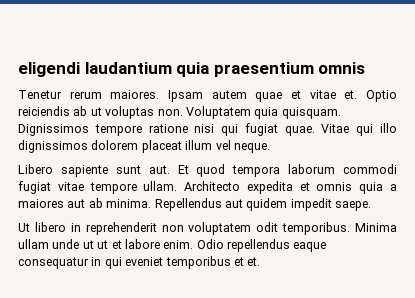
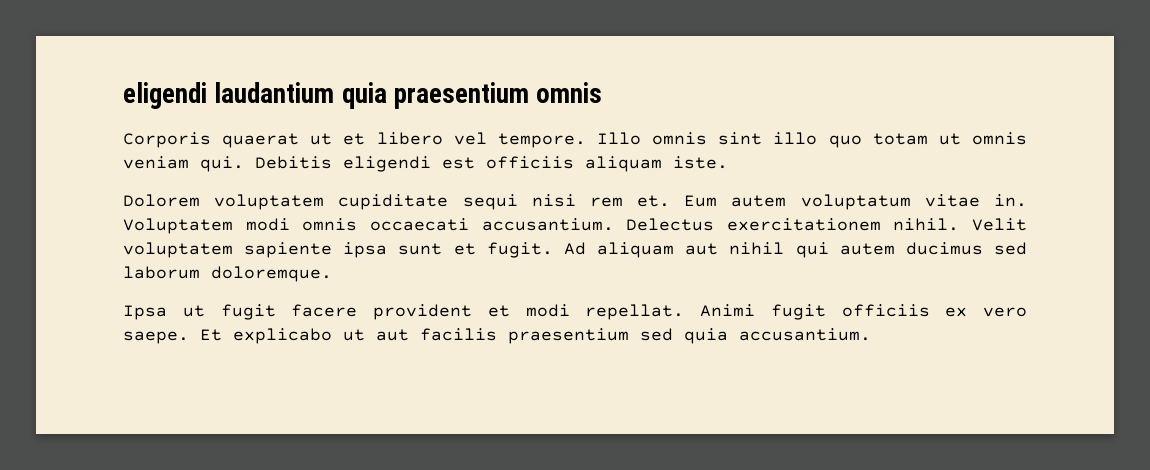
- Tenetur rerum maiores. Ipsam autem quae et vitae et. Optio reiciendis ab ut voluptas non. Voluptatem quia quisquam. Dignissimos tempore ratione nisi qui fugiat quae. Vitae qui illo dignissimos dolorem placeat illum vel neque.
- Libero sapiente sunt aut. Et quod tempora laborum commodi fugiat vitae tempore ullam. Architecto expedita et omnis quia a maiores aut ab minima. Repellendus aut quidem impedit saepe.
- Ut libero in reprehenderit non voluptatem odit temporibus. Minima ullam unde ut ut et labore enim. Odio repellendus eaque consequatur in qui eveniet temporibus et et.
+ Corporis quaerat ut et libero vel tempore. Illo omnis sint illo quo totam ut omnis veniam qui. Debitis eligendi est officiis aliquam iste.
+ Dolorem voluptatem cupiditate sequi nisi rem et. Eum autem voluptatum vitae in. Voluptatem modi omnis occaecati accusantium. Delectus exercitationem nihil. Velit voluptatem sapiente ipsa sunt et fugit. Ad aliquam aut nihil qui autem ducimus sed laborum doloremque.
+ Ipsa ut fugit facere provident et modi repellat. Animi fugit officiis ex vero saepe. Et explicabo ut aut facilis praesentium sed quia accusantium.

